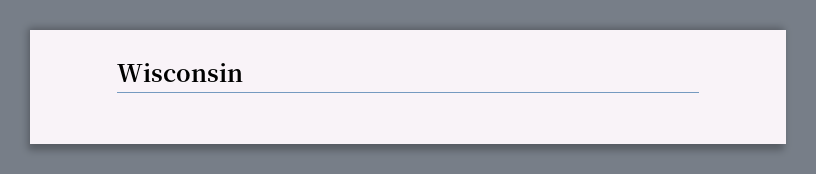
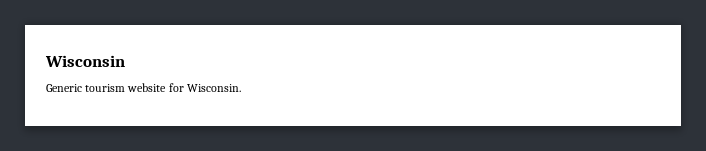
+ Generic tourism website for Wisconsin.

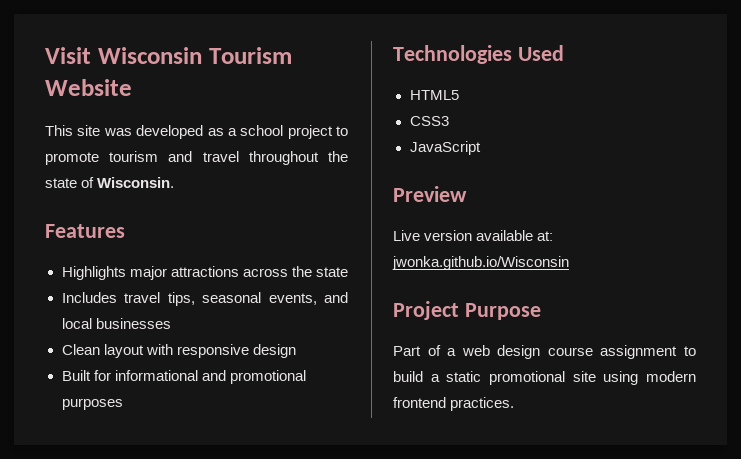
- Wisconsin
- Generic tourism website for Wisconsin.
+ Visit Wisconsin Tourism Website
+ This site was developed as a school project to promote tourism and travel throughout the state of Wisconsin.
+ Features
+ Highlights major attractions across the state
+ Includes travel tips, seasonal events, and local businesses
+ Clean layout with responsive design
+ Built for informational and promotional purposes
+ Technologies Used
+ HTML5
+ CSS3
+ JavaScript
+ Preview
+ Live version available at: jwonka.github.io/Wisconsin
+ Project Purpose
+ Part of a web design course assignment to build a static promotional site using modern frontend practices.

